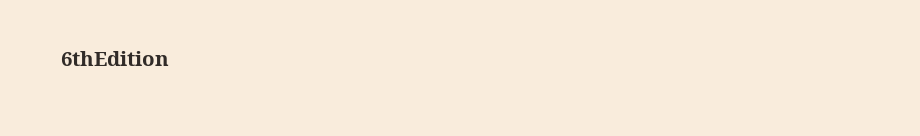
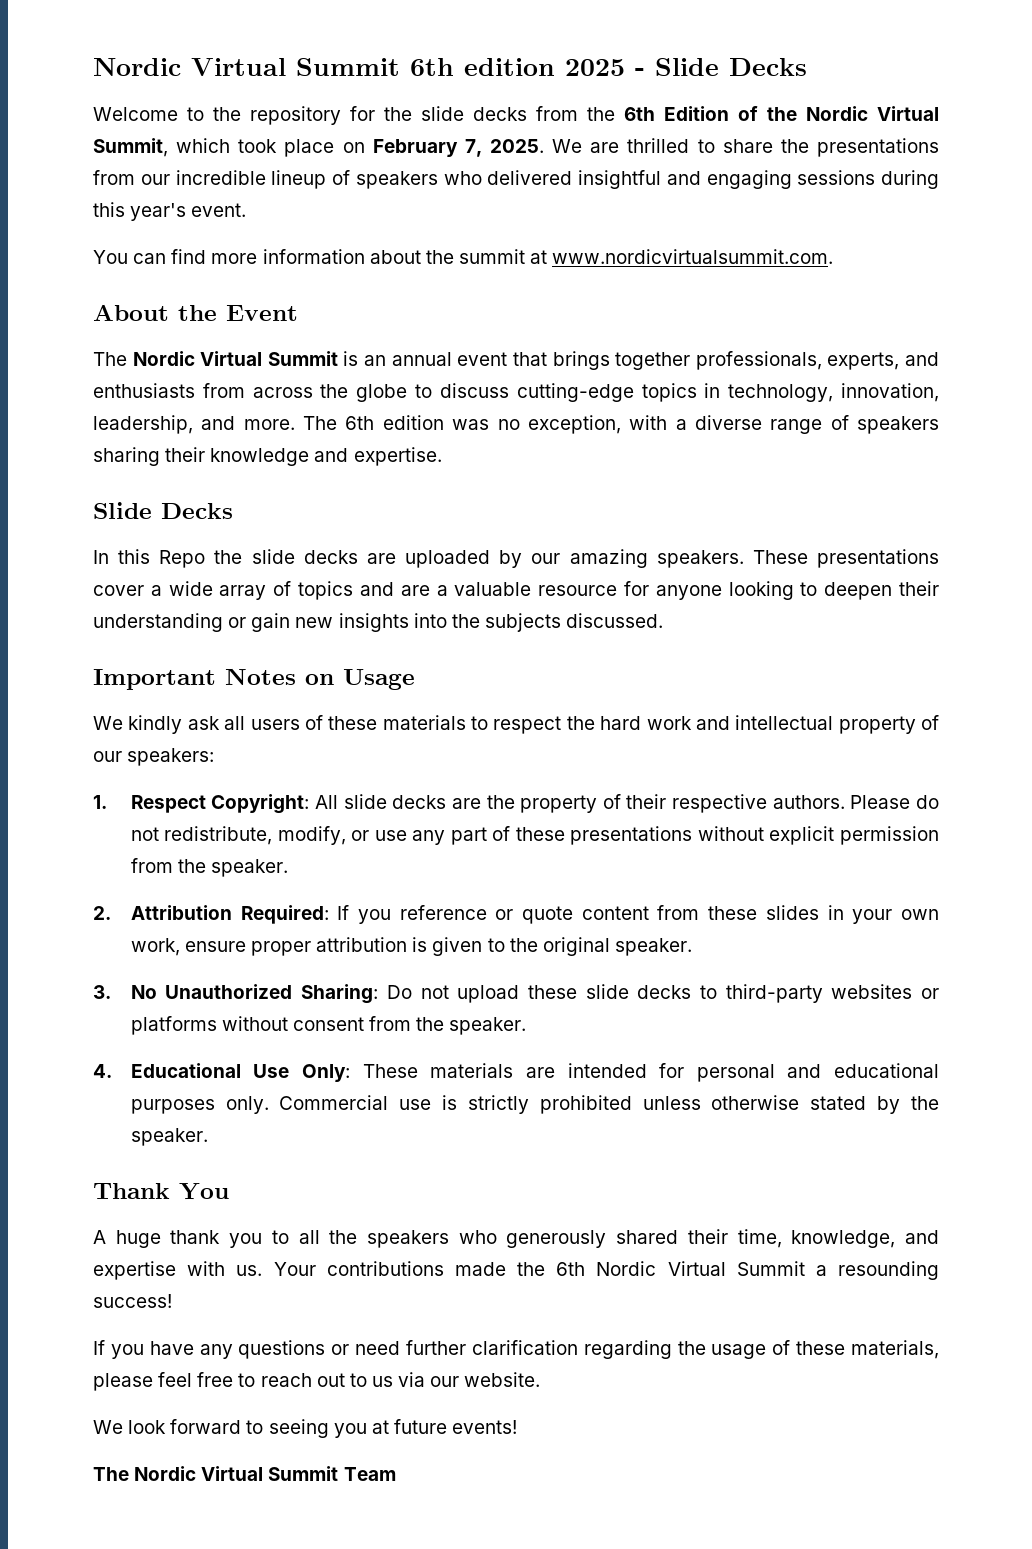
- 6thEdition
+ Nordic Virtual Summit 6th edition 2025 - Slide Decks
+ Welcome to the repository for the slide decks from the 6th Edition of the Nordic Virtual Summit, which took place on February 7, 2025. We are thrilled to share the presentations from our incredible lineup of speakers who delivered insightful and engaging sessions during this year's event.
+ You can find more information about the summit at www.nordicvirtualsummit.com.
+ About the Event
+ The Nordic Virtual Summit is an annual event that brings together professionals, experts, and enthusiasts from across the globe to discuss cutting-edge topics in technology, innovation, leadership, and more. The 6th edition was no exception, with a diverse range of speakers sharing their knowledge and expertise.
+ Slide Decks
+ In this Repo the slide decks are uploaded by our amazing speakers. These presentations cover a wide array of topics and are a valuable resource for anyone looking to deepen their understanding or gain new insights into the subjects discussed.
+ Important Notes on Usage
+ We kindly ask all users of these materials to respect the hard work and intellectual property of our speakers:
+ 1. Respect Copyright: All slide decks are the property of their respective authors. Please do not redistribute, modify, or use any part of these presentations without explicit permission from the speaker.
+ 2. Attribution Required: If you reference or quote content from these slides in your own work, ensure proper attribution is given to the original speaker.
+ 3. No Unauthorized Sharing: Do not upload these slide decks to third-party websites or platforms without consent from the speaker.
+ 4. Educational Use Only: These materials are intended for personal and educational purposes only. Commercial use is strictly prohibited unless otherwise stated by the speaker.
+ Thank You
+ A huge thank you to all the speakers who generously shared their time, knowledge, and expertise with us. Your contributions made the 6th Nordic Virtual Summit a resounding success!
+ If you have any questions or need further clarification regarding the usage of these materials, please feel free to reach out to us via our website.
+ We look forward to seeing you at future events!
+ The Nordic Virtual Summit Team

